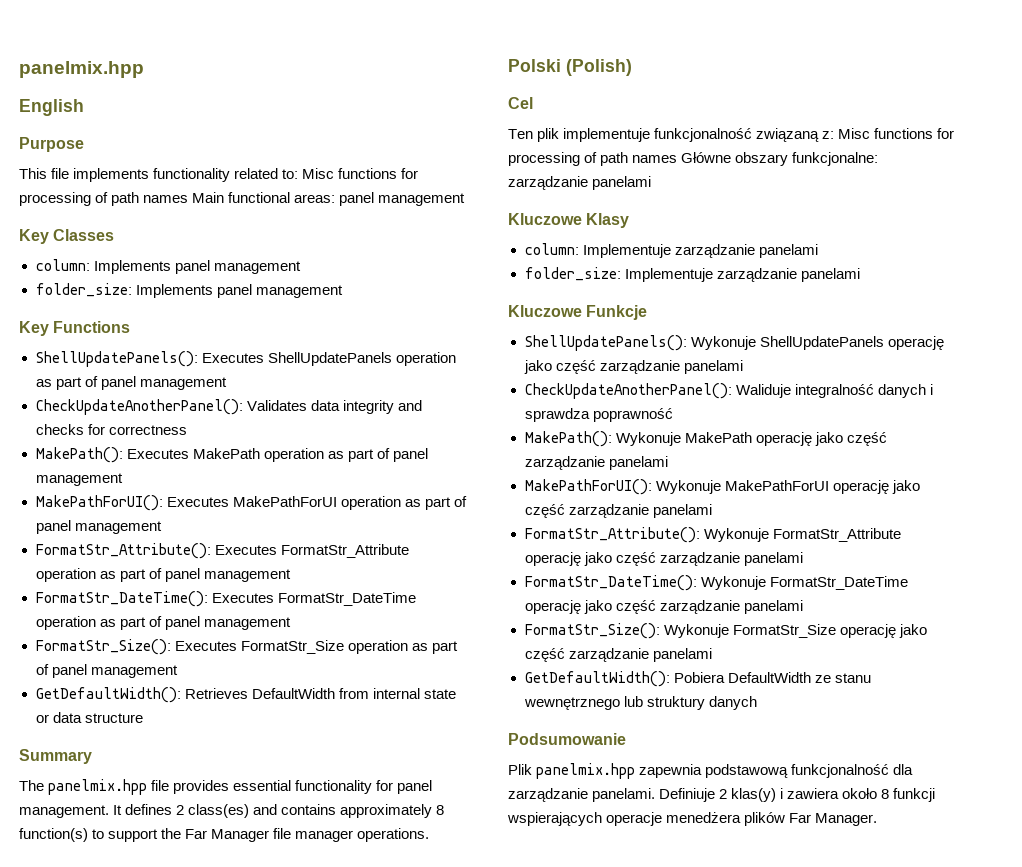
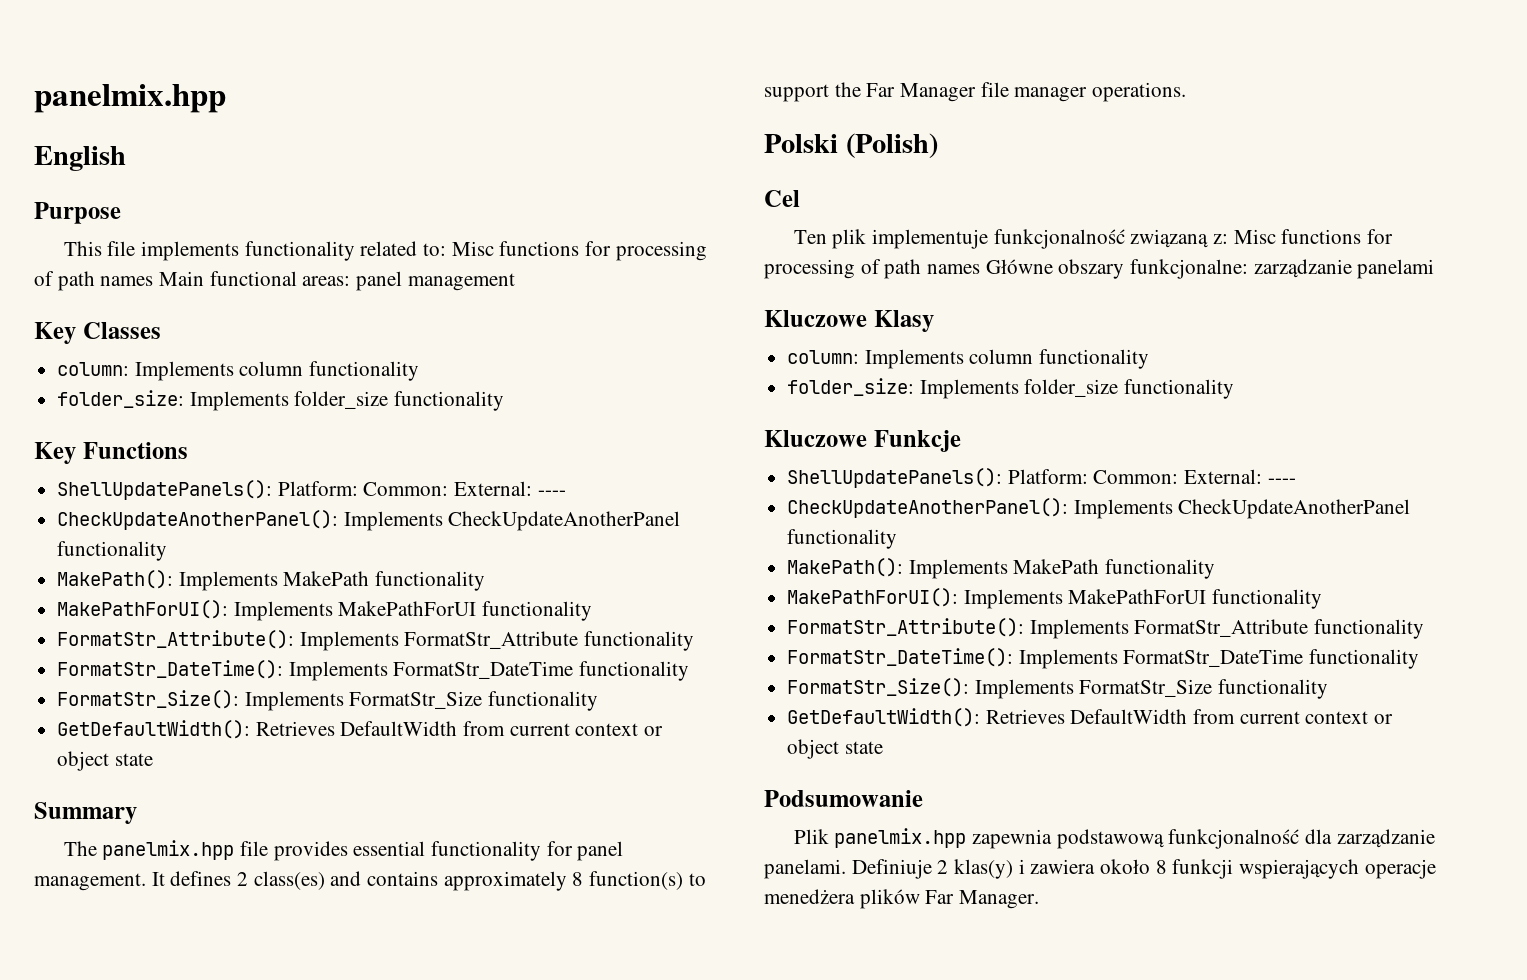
  Key Classes
- column: Implements panel management
- folder_size: Implements panel management
+ column: Implements column functionality
+ folder_size: Implements folder_size functionality
  Key Functions
- ShellUpdatePanels(): Executes ShellUpdatePanels operation as part of panel management
- CheckUpdateAnotherPanel(): Validates data integrity and checks for correctness
- MakePath(): Executes MakePath operation as part of panel management
- MakePathForUI(): Executes MakePathForUI operation as part of panel management
- FormatStr_Attribute(): Executes FormatStr_Attribute operation as part of panel management
- FormatStr_DateTime(): Executes FormatStr_DateTime operation as part of panel management
- FormatStr_Size(): Executes FormatStr_Size operation as part of panel management
- GetDefaultWidth(): Retrieves DefaultWidth from internal state or data structure
+ ShellUpdatePanels(): Platform: Common: External: ----
+ CheckUpdateAnotherPanel(): Implements CheckUpdateAnotherPanel functionality
+ MakePath(): Implements MakePath functionality
+ MakePathForUI(): Implements MakePathForUI functionality
+ FormatStr_Attribute(): Implements FormatStr_Attribute functionality
+ FormatStr_DateTime(): Implements FormatStr_DateTime functionality
+ FormatStr_Size(): Implements FormatStr_Size functionality
+ GetDefaultWidth(): Retrieves DefaultWidth from current context or object state
  Kluczowe Klasy
- column: Implementuje zarządzanie panelami
- folder_size: Implementuje zarządzanie panelami
+ column: Implements column functionality
+ folder_size: Implements folder_size functionality
  Kluczowe Funkcje
- ShellUpdatePanels(): Wykonuje ShellUpdatePanels operację jako część zarządzanie panelami
- CheckUpdateAnotherPanel(): Waliduje integralność danych i sprawdza poprawność
- MakePath(): Wykonuje MakePath operację jako część zarządzanie panelami
- MakePathForUI(): Wykonuje MakePathForUI operację jako część zarządzanie panelami
- FormatStr_Attribute(): Wykonuje FormatStr_Attribute operację jako część zarządzanie panelami
- FormatStr_DateTime(): Wykonuje FormatStr_DateTime operację jako część zarządzanie panelami
- FormatStr_Size(): Wykonuje FormatStr_Size operację jako część zarządzanie panelami
- GetDefaultWidth(): Pobiera DefaultWidth ze stanu wewnętrznego lub struktury danych
+ ShellUpdatePanels(): Platform: Common: External: ----
+ CheckUpdateAnotherPanel(): Implements CheckUpdateAnotherPanel functionality
+ MakePath(): Implements MakePath functionality
+ MakePathForUI(): Implements MakePathForUI functionality
+ FormatStr_Attribute(): Implements FormatStr_Attribute functionality
+ FormatStr_DateTime(): Implements FormatStr_DateTime functionality
+ FormatStr_Size(): Implements FormatStr_Size functionality
+ GetDefaultWidth(): Retrieves DefaultWidth from current context or object state

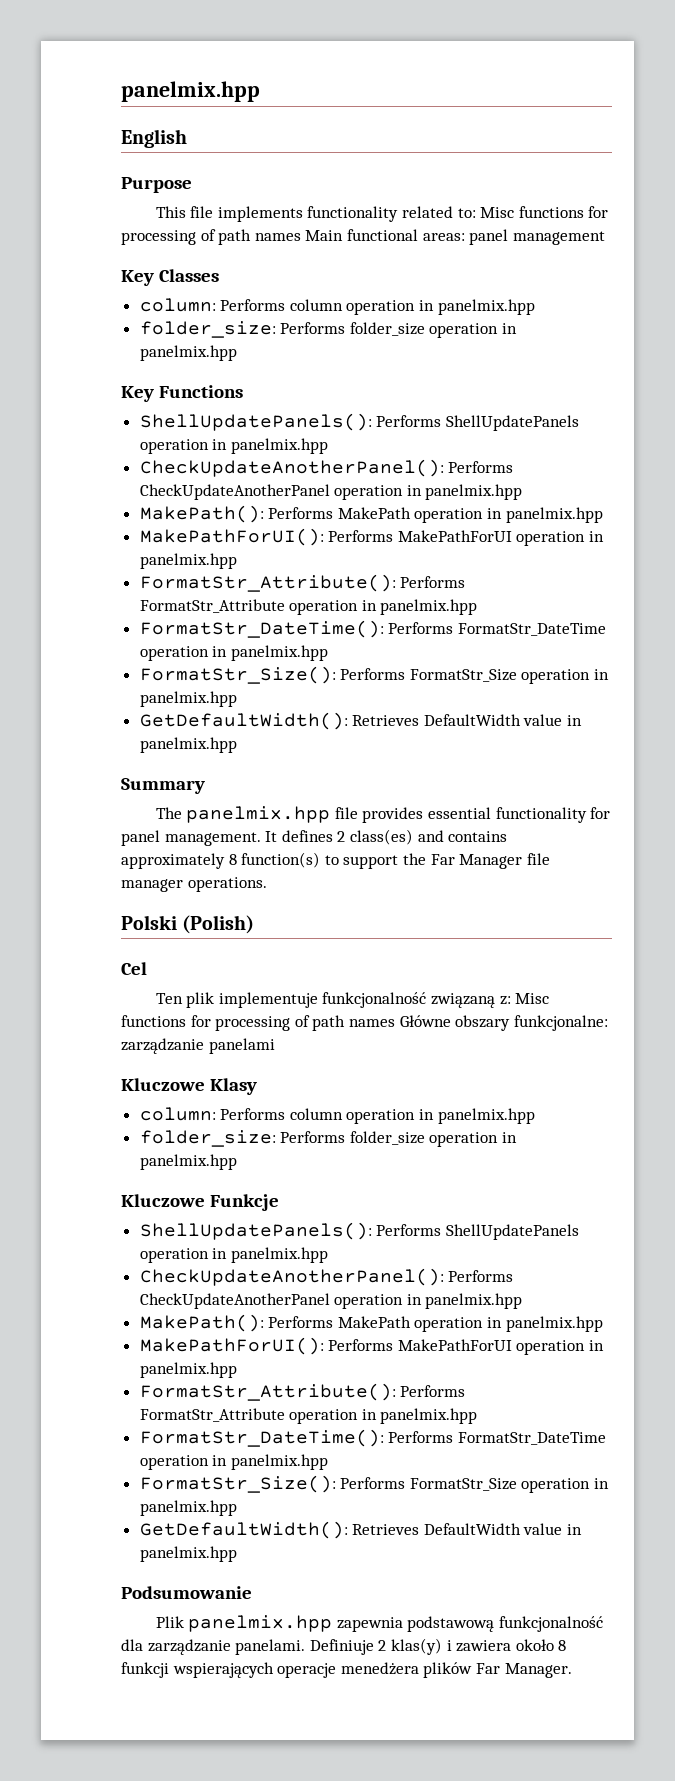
  Key Classes
- column: Implements column functionality
- folder_size: Implements folder_size functionality
+ column: Performs column operation in panelmix.hpp
+ folder_size: Performs folder_size operation in panelmix.hpp
  Key Functions
- ShellUpdatePanels(): Platform: Common: External: ----
- CheckUpdateAnotherPanel(): Implements CheckUpdateAnotherPanel functionality
- MakePath(): Implements MakePath functionality
- MakePathForUI(): Implements MakePathForUI functionality
- FormatStr_Attribute(): Implements FormatStr_Attribute functionality
- FormatStr_DateTime(): Implements FormatStr_DateTime functionality
- FormatStr_Size(): Implements FormatStr_Size functionality
- GetDefaultWidth(): Retrieves DefaultWidth from current context or object state
+ ShellUpdatePanels(): Performs ShellUpdatePanels operation in panelmix.hpp
+ CheckUpdateAnotherPanel(): Performs CheckUpdateAnotherPanel operation in panelmix.hpp
+ MakePath(): Performs MakePath operation in panelmix.hpp
+ MakePathForUI(): Performs MakePathForUI operation in panelmix.hpp
+ FormatStr_Attribute(): Performs FormatStr_Attribute operation in panelmix.hpp
+ FormatStr_DateTime(): Performs FormatStr_DateTime operation in panelmix.hpp
+ FormatStr_Size(): Performs FormatStr_Size operation in panelmix.hpp
+ GetDefaultWidth(): Retrieves DefaultWidth value in panelmix.hpp
  Kluczowe Klasy
- column: Implements column functionality
- folder_size: Implements folder_size functionality
+ column: Performs column operation in panelmix.hpp
+ folder_size: Performs folder_size operation in panelmix.hpp
  Kluczowe Funkcje
- ShellUpdatePanels(): Platform: Common: External: ----
- CheckUpdateAnotherPanel(): Implements CheckUpdateAnotherPanel functionality
- MakePath(): Implements MakePath functionality
- MakePathForUI(): Implements MakePathForUI functionality
- FormatStr_Attribute(): Implements FormatStr_Attribute functionality
- FormatStr_DateTime(): Implements FormatStr_DateTime functionality
- FormatStr_Size(): Implements FormatStr_Size functionality
- GetDefaultWidth(): Retrieves DefaultWidth from current context or object state
+ ShellUpdatePanels(): Performs ShellUpdatePanels operation in panelmix.hpp
+ CheckUpdateAnotherPanel(): Performs CheckUpdateAnotherPanel operation in panelmix.hpp
+ MakePath(): Performs MakePath operation in panelmix.hpp
+ MakePathForUI(): Performs MakePathForUI operation in panelmix.hpp
+ FormatStr_Attribute(): Performs FormatStr_Attribute operation in panelmix.hpp
+ FormatStr_DateTime(): Performs FormatStr_DateTime operation in panelmix.hpp
+ FormatStr_Size(): Performs FormatStr_Size operation in panelmix.hpp
+ GetDefaultWidth(): Retrieves DefaultWidth value in panelmix.hpp

